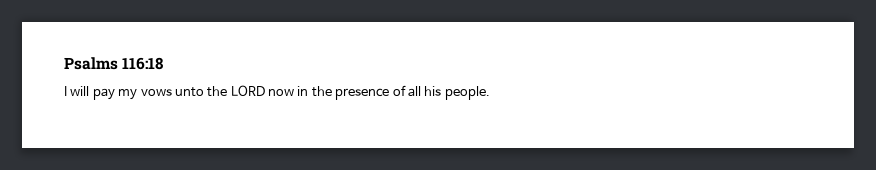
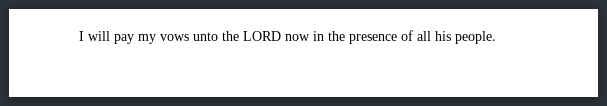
- Psalms 116:18

